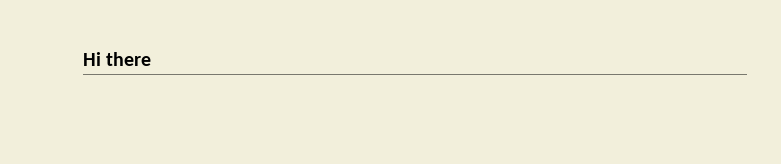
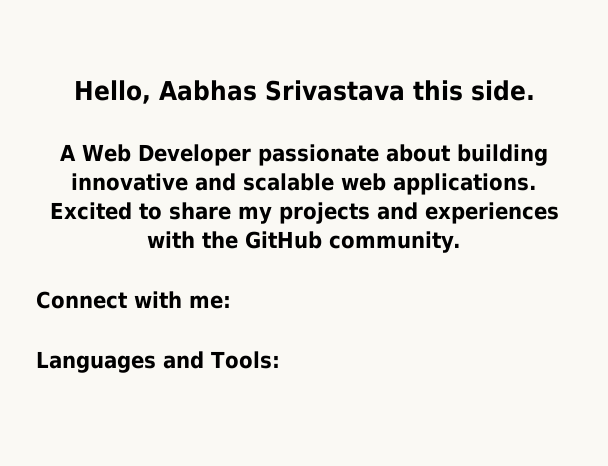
- Hi there
+ Hello, Aabhas Srivastava this side.
+ A Web Developer passionate about building innovative and scalable web applications. Excited to share my projects and experiences with the GitHub community.
+ Connect with me:
+ Languages and Tools:

